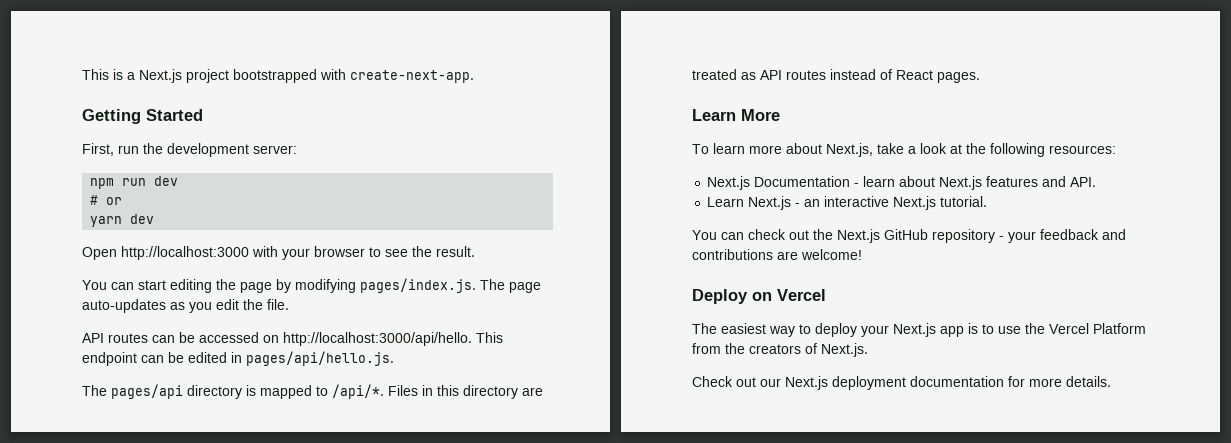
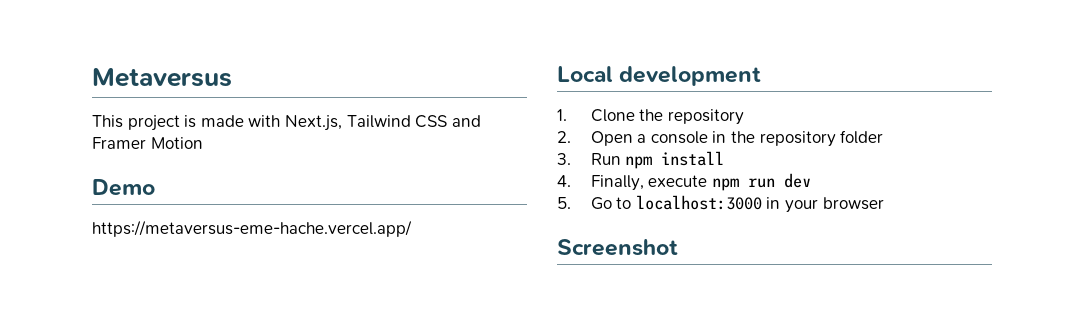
- This is a Next.js project bootstrapped with create-next-app.
- Getting Started
- First, run the development server:
- npm run dev
- # or
- yarn dev
- Open http://localhost:3000 with your browser to see the result.
- You can start editing the page by modifying pages/index.js. The page auto-updates as you edit the file.
- API routes can be accessed on http://localhost:3000/api/hello. This endpoint can be edited in pages/api/hello.js.
- The pages/api directory is mapped to /api/*. Files in this directory are treated as API routes instead of React pages.
- Learn More
- To learn more about Next.js, take a look at the following resources:
- Next.js Documentation - learn about Next.js features and API.
- Learn Next.js - an interactive Next.js tutorial.
- You can check out the Next.js GitHub repository - your feedback and contributions are welcome!
- Deploy on Vercel
- The easiest way to deploy your Next.js app is to use the Vercel Platform from the creators of Next.js.
- Check out our Next.js deployment documentation for more details.
+ Metaversus
+ This project is made with Next.js, Tailwind CSS and Framer Motion
+ Demo
+ https://metaversus-eme-hache.vercel.app/
+ Local development
+ 1. Clone the repository
+ 2. Open a console in the repository folder
+ 3. Run npm install
+ 4. Finally, execute npm run dev
+ 5. Go to localhost:3000 in your browser
+ Screenshot

